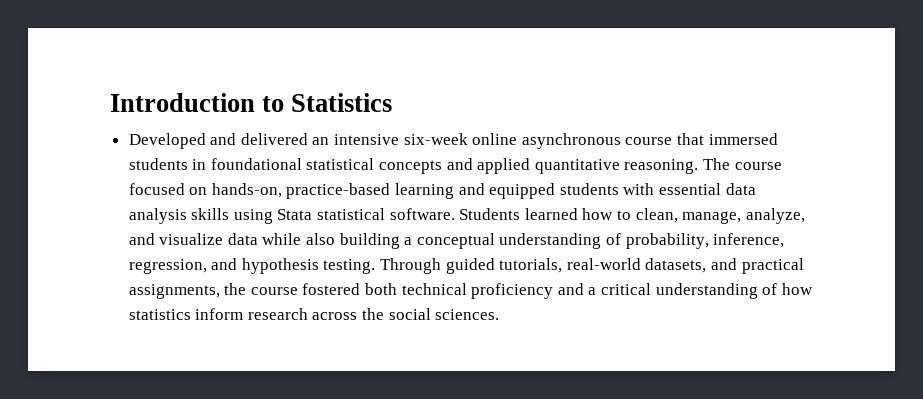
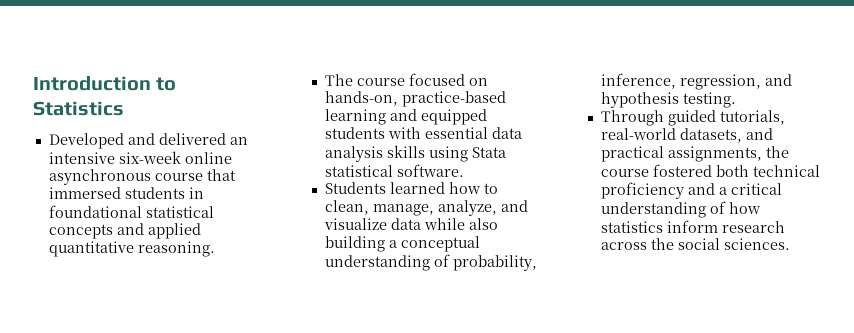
- Developed and delivered an intensive six-week online asynchronous course that immersed students in foundational statistical concepts and applied quantitative reasoning. The course focused on hands-on, practice-based learning and equipped students with essential data analysis skills using Stata statistical software. Students learned how to clean, manage, analyze, and visualize data while also building a conceptual understanding of probability, inference, regression, and hypothesis testing. Through guided tutorials, real-world datasets, and practical assignments, the course fostered both technical proficiency and a critical understanding of how statistics inform research across the social sciences.
+ Developed and delivered an intensive six-week online asynchronous course that immersed students in foundational statistical concepts and applied quantitative reasoning.
+ The course focused on hands-on, practice-based learning and equipped students with essential data analysis skills using Stata statistical software.
+ Students learned how to clean, manage, analyze, and visualize data while also building a conceptual understanding of probability, inference, regression, and hypothesis testing.
+ Through guided tutorials, real-world datasets, and practical assignments, the course fostered both technical proficiency and a critical understanding of how statistics inform research across the social sciences.

